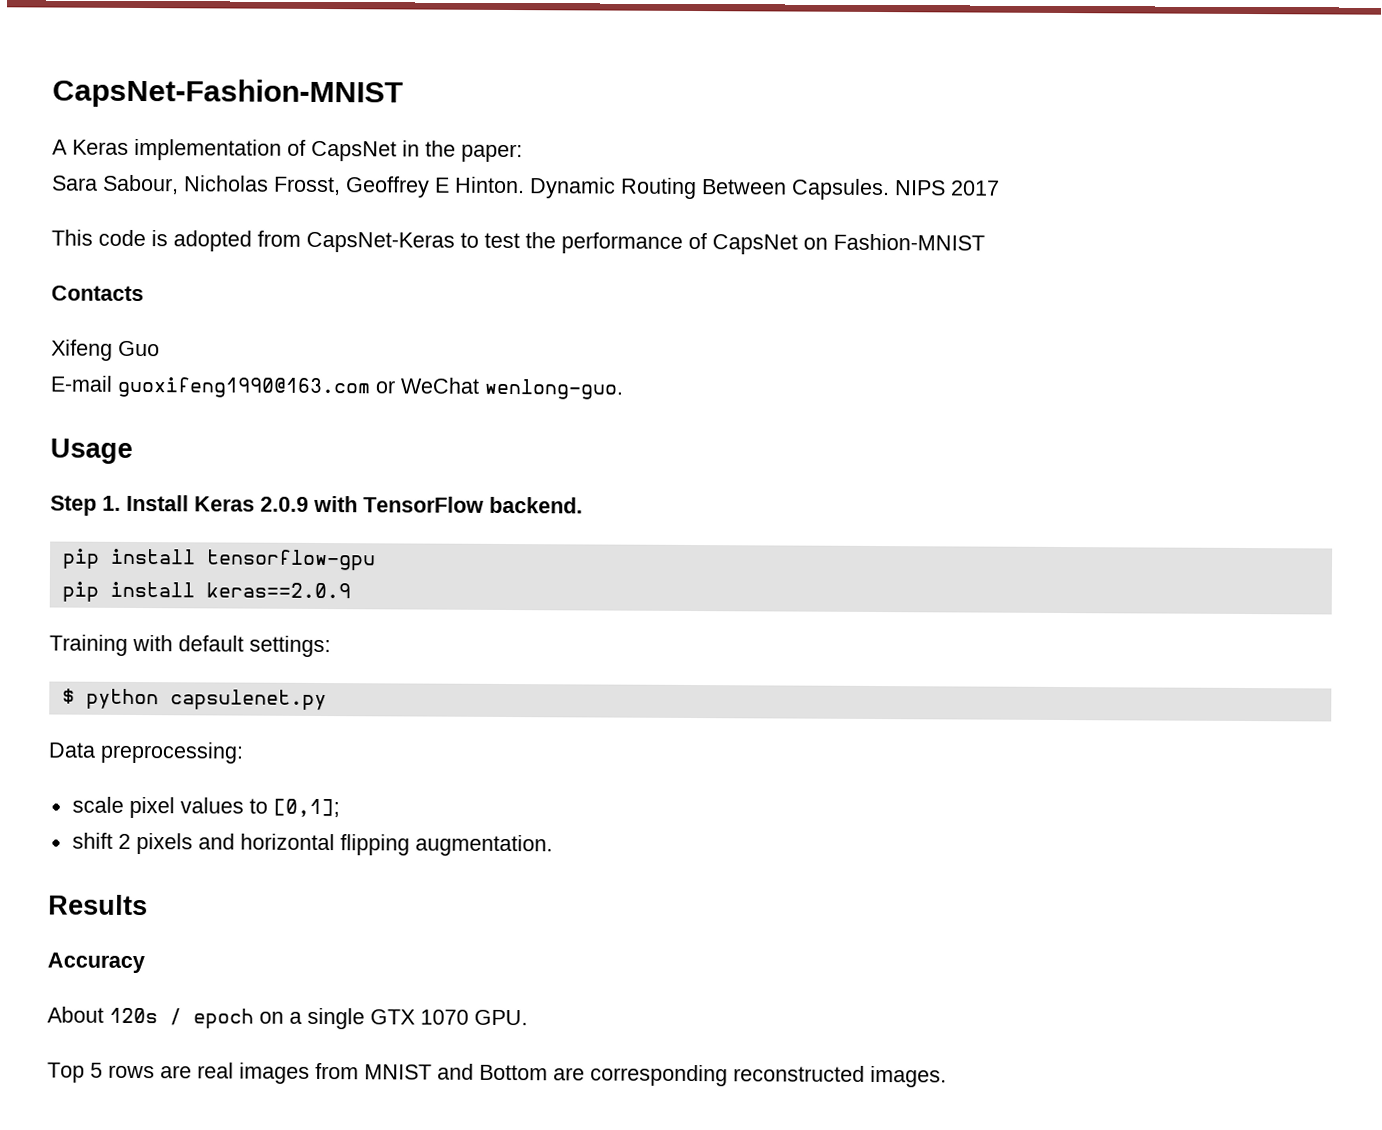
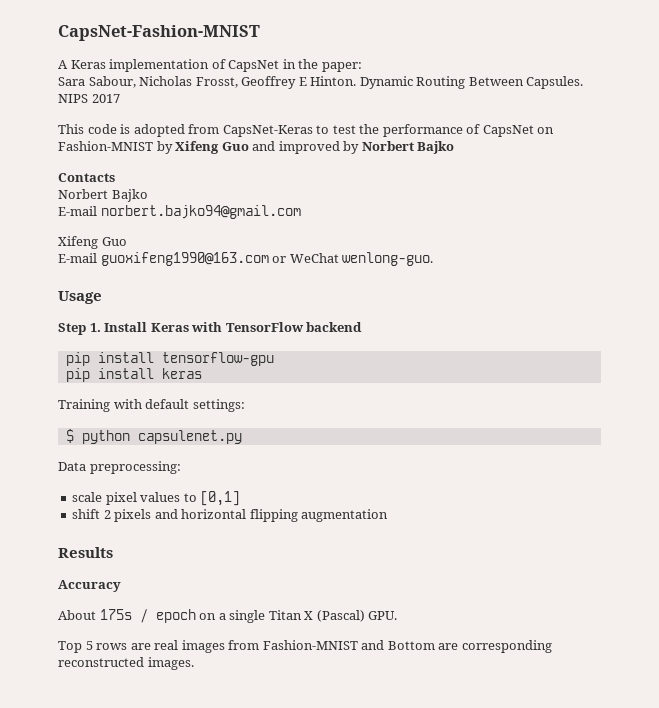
- This code is adopted from CapsNet-Keras to test the performance of CapsNet on Fashion-MNIST
+ This code is adopted from CapsNet-Keras to test the performance of CapsNet on Fashion-MNIST by Xifeng Guo and improved by Norbert Bajko
  Contacts
+ Norbert Bajko
+ E-mail norbert.bajko94@gmail.com
- Step 1. Install Keras 2.0.9 with TensorFlow backend.
+ Step 1. Install Keras with TensorFlow backend
- pip install keras==2.0.9
+ pip install keras
- scale pixel values to [0,1];
+ scale pixel values to [0,1]
- shift 2 pixels and horizontal flipping augmentation.
+ shift 2 pixels and horizontal flipping augmentation
- About 120s / epoch on a single GTX 1070 GPU.
+ About 175s / epoch on a single Titan X (Pascal) GPU.
- Top 5 rows are real images from MNIST and Bottom are corresponding reconstructed images.
+ Top 5 rows are real images from Fashion-MNIST and Bottom are corresponding reconstructed images.

